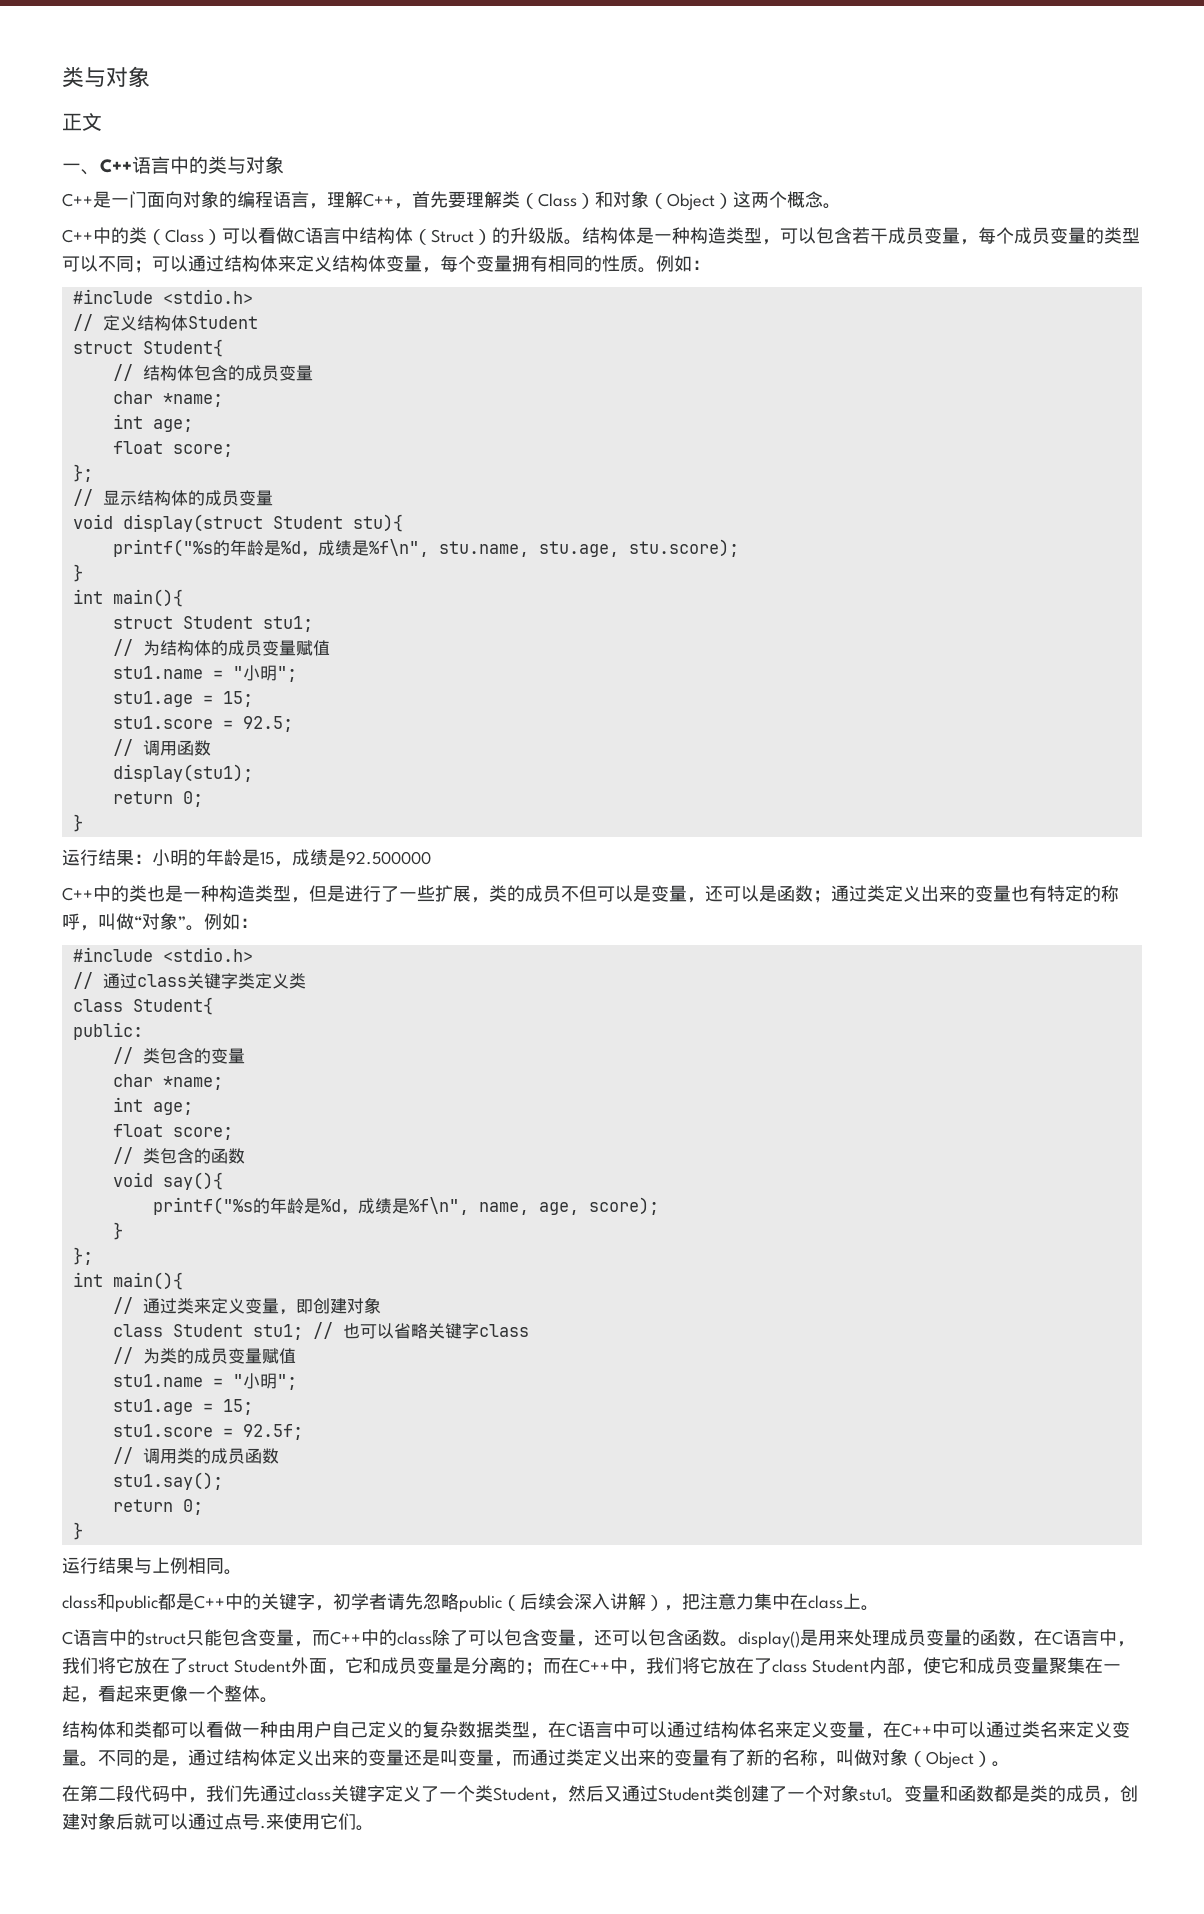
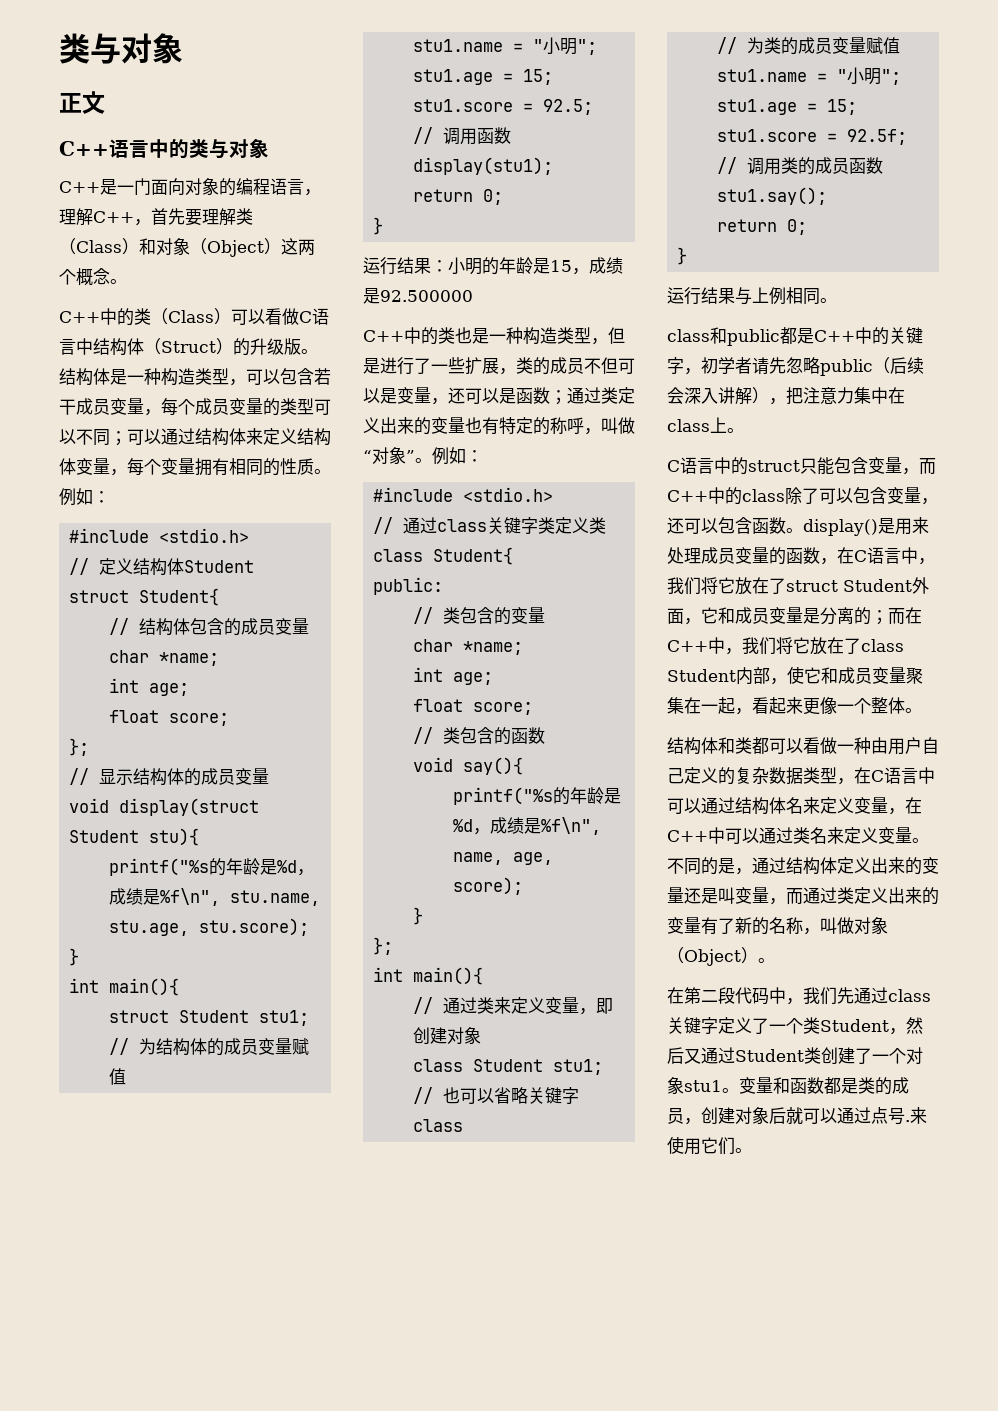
- 一、C++语言中的类与对象
+ C++语言中的类与对象

